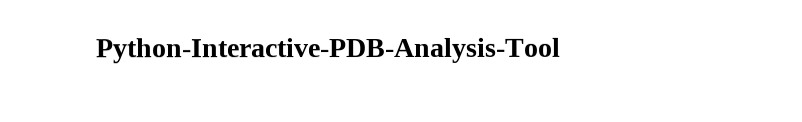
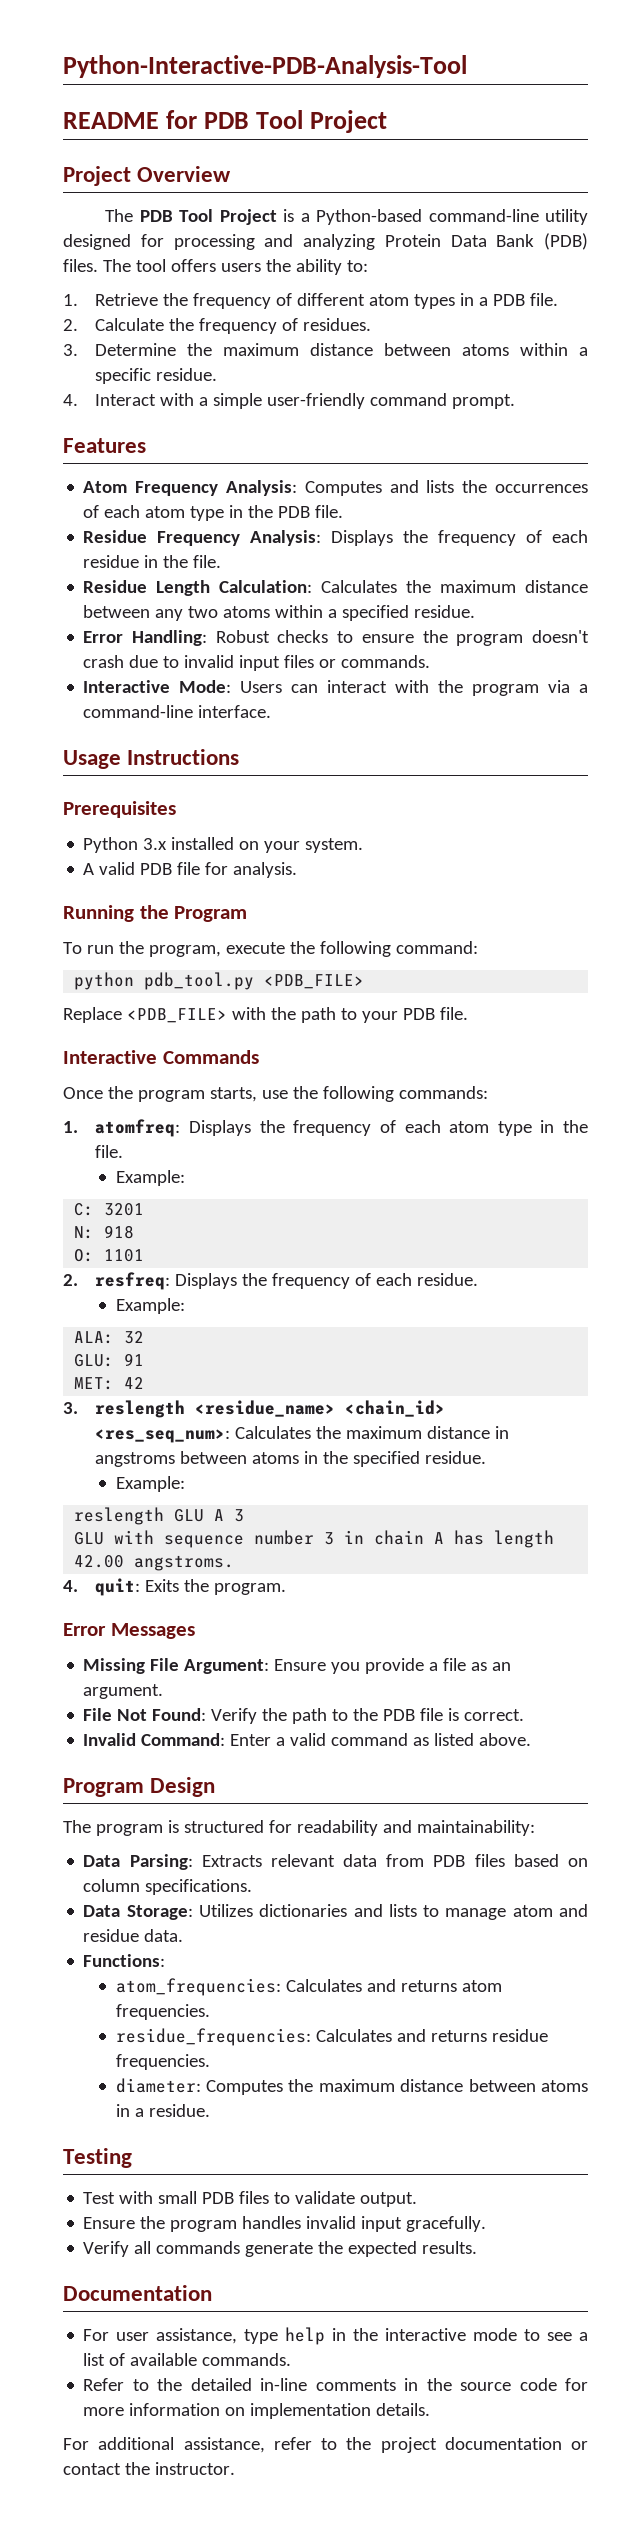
+ README for PDB Tool Project
+ Project Overview
+ The PDB Tool Project is a Python-based command-line utility designed for processing and analyzing Protein Data Bank (PDB) files. The tool offers users the ability to:
+ 1. Retrieve the frequency of different atom types in a PDB file.
+ 2. Calculate the frequency of residues.
+ 3. Determine the maximum distance between atoms within a specific residue.
+ 4. Interact with a simple user-friendly command prompt.
+ Features
+ Atom Frequency Analysis: Computes and lists the occurrences of each atom type in the PDB file.
+ Residue Frequency Analysis: Displays the frequency of each residue in the file.
+ Residue Length Calculation: Calculates the maximum distance between any two atoms within a specified residue.
+ Error Handling: Robust checks to ensure the program doesn't crash due to invalid input files or commands.
+ Interactive Mode: Users can interact with the program via a command-line interface.
+ Usage Instructions
+ Prerequisites
+ Python 3.x installed on your system.
+ A valid PDB file for analysis.
+ Running the Program
+ To run the program, execute the following command:
+ python pdb_tool.py <PDB_FILE>
+ Replace <PDB_FILE> with the path to your PDB file.
+ Interactive Commands
+ Once the program starts, use the following commands:
+ 1. atomfreq: Displays the frequency of each atom type in the file.
+ Example:
+ C: 3201
+ N: 918
+ O: 1101
+ 2. resfreq: Displays the frequency of each residue.
+ Example:
+ ALA: 32
+ GLU: 91
+ MET: 42
+ 3. reslength <residue_name> <chain_id> <res_seq_num>: Calculates the maximum distance in angstroms between atoms in the specified residue.
+ Example:
+ reslength GLU A 3
+ GLU with sequence number 3 in chain A has length 42.00 angstroms.
+ 4. quit: Exits the program.
+ Error Messages
+ Missing File Argument: Ensure you provide a file as an argument.
+ File Not Found: Verify the path to the PDB file is correct.
+ Invalid Command: Enter a valid command as listed above.
+ Program Design
+ The program is structured for readability and maintainability:
+ Data Parsing: Extracts relevant data from PDB files based on column specifications.
+ Data Storage: Utilizes dictionaries and lists to manage atom and residue data.
+ Functions:
+ atom_frequencies: Calculates and returns atom frequencies.
+ residue_frequencies: Calculates and returns residue frequencies.
+ diameter: Computes the maximum distance between atoms in a residue.
+ Testing
+ Test with small PDB files to validate output.
+ Ensure the program handles invalid input gracefully.
+ Verify all commands generate the expected results.
+ Documentation
+ For user assistance, type help in the interactive mode to see a list of available commands.
+ Refer to the detailed in-line comments in the source code for more information on implementation details.
+ For additional assistance, refer to the project documentation or contact the instructor.

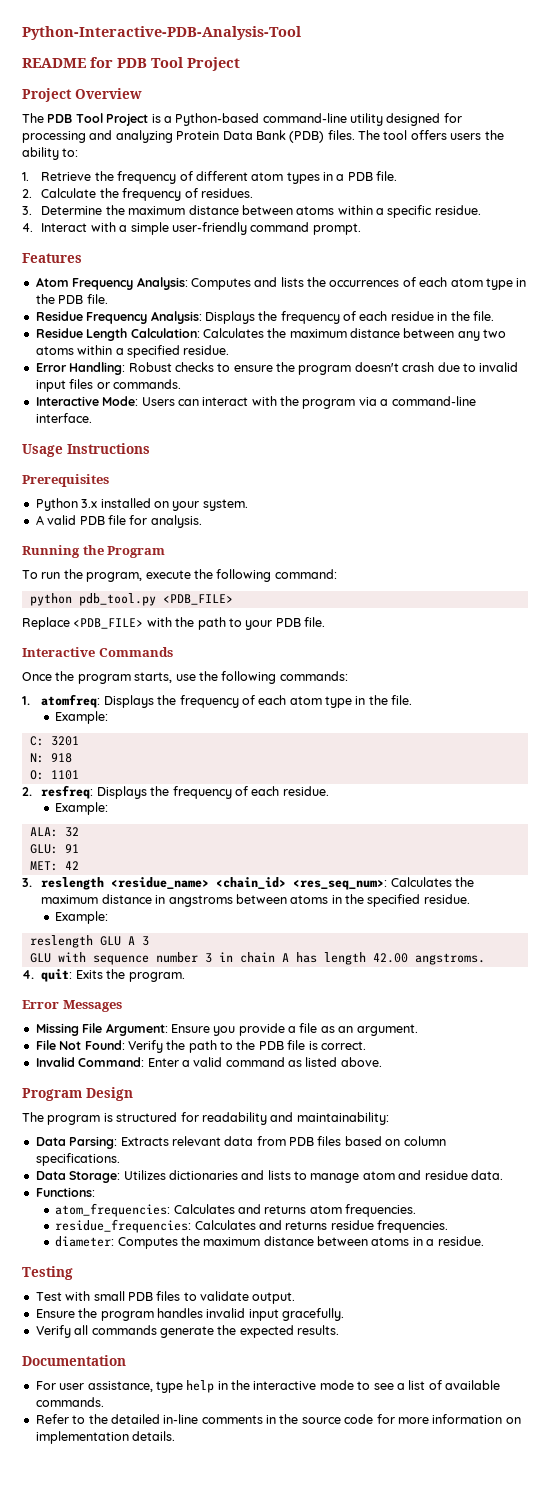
- For additional assistance, refer to the project documentation or contact the instructor.

